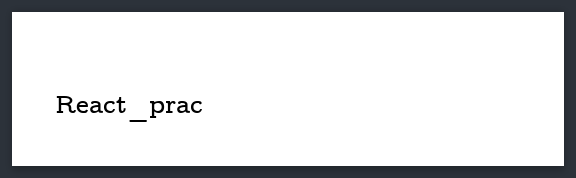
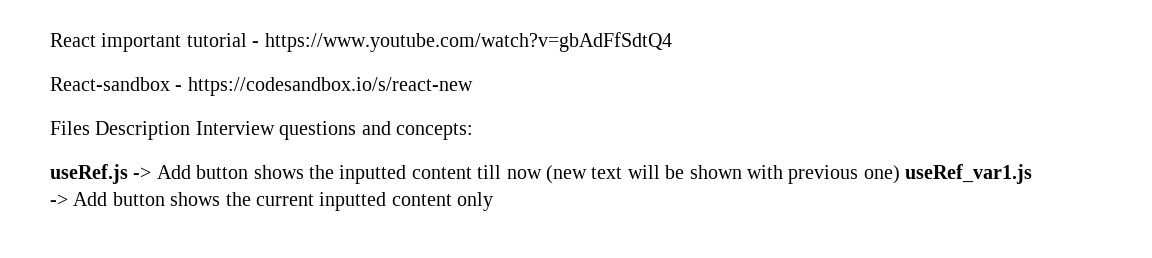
- React_prac
+ React important tutorial - https://www.youtube.com/watch?v=gbAdFfSdtQ4
+ React-sandbox - https://codesandbox.io/s/react-new
+ Files Description Interview questions and concepts:
+ useRef.js -> Add button shows the inputted content till now (new text will be shown with previous one) useRef_var1.js -> Add button shows the current inputted content only

